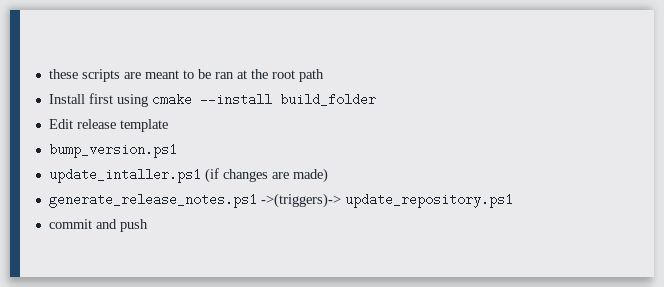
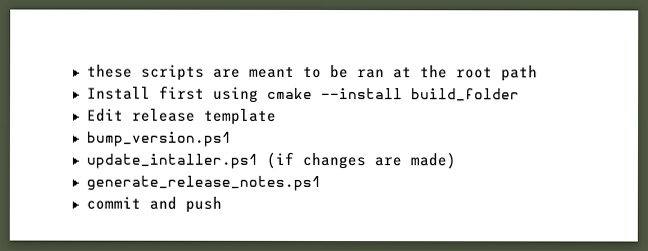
- generate_release_notes.ps1 ->(triggers)-> update_repository.ps1
+ generate_release_notes.ps1

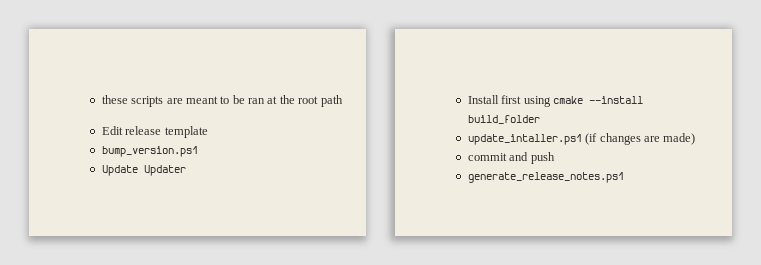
+ Edit release template
+ bump_version.ps1
+ Update Updater
- Edit release template
- bump_version.ps1
- generate_release_notes.ps1
+ generate_release_notes.ps1

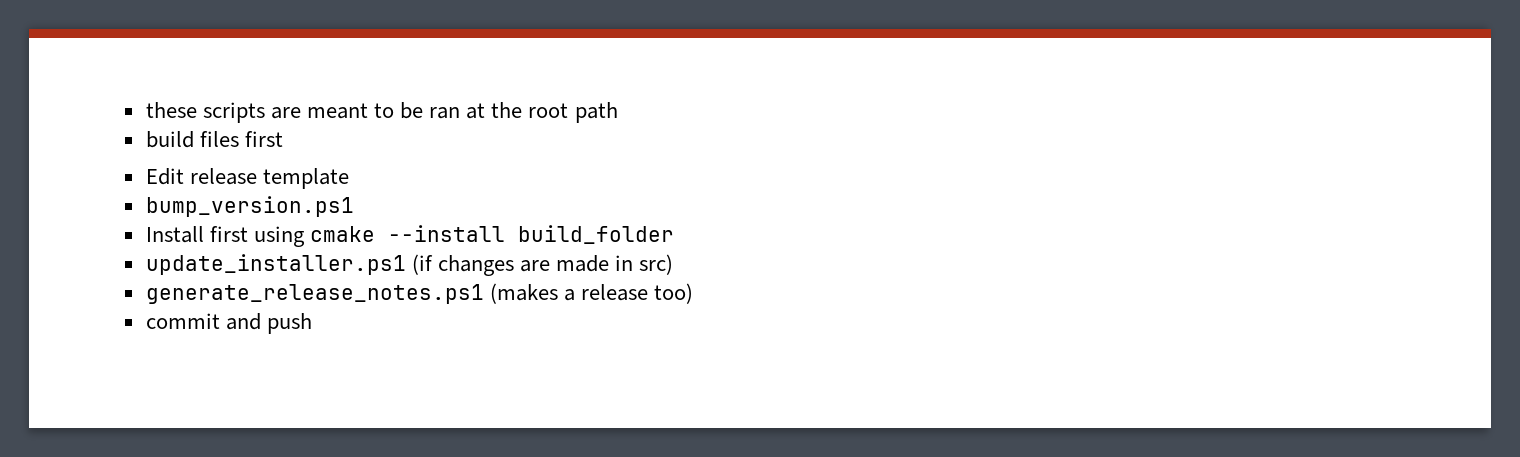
+ build files first
- Update Updater
- update_intaller.ps1 (if changes are made)
+ update_installer.ps1 (if changes are made in src)
+ generate_release_notes.ps1 (makes a release too)
- generate_release_notes.ps1

